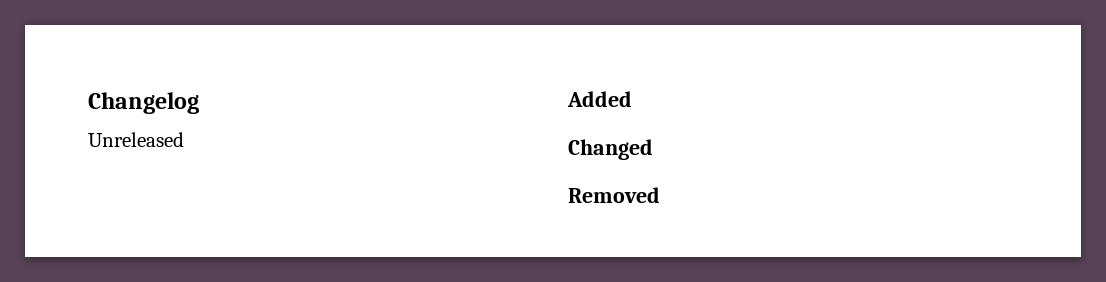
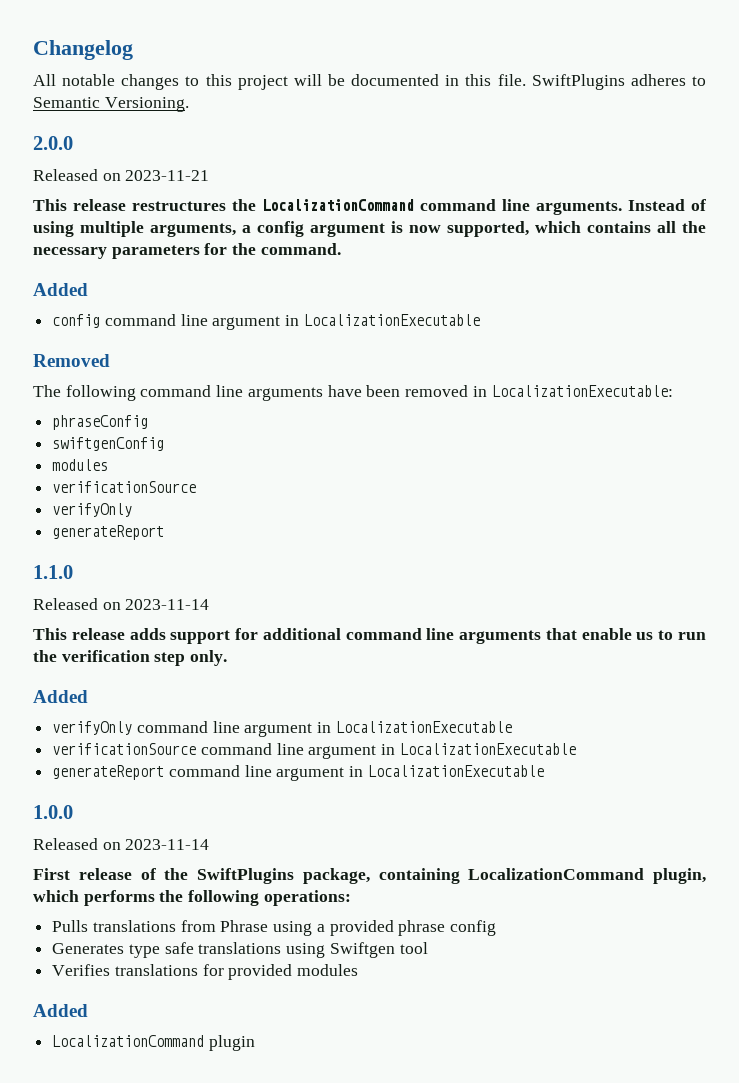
- Unreleased
+ All notable changes to this project will be documented in this file. SwiftPlugins adheres to Semantic Versioning.
+ 2.0.0
+ Released on 2023-11-21
+ This release restructures the LocalizationCommand command line arguments. Instead of using multiple arguments, a config argument is now supported, which contains all the necessary parameters for the command.
  Added
- Changed
+ config command line argument in LocalizationExecutable
  Removed
+ The following command line arguments have been removed in LocalizationExecutable:
+ phraseConfig
+ swiftgenConfig
+ modules
+ verificationSource
+ verifyOnly
+ generateReport
+ 1.1.0
+ Released on 2023-11-14
+ This release adds support for additional command line arguments that enable us to run the verification step only.
+ Added
+ verifyOnly command line argument in LocalizationExecutable
+ verificationSource command line argument in LocalizationExecutable
+ generateReport command line argument in LocalizationExecutable
+ 1.0.0
+ Released on 2023-11-14
+ First release of the SwiftPlugins package, containing LocalizationCommand plugin, which performs the following operations:
+ Pulls translations from Phrase using a provided phrase config
+ Generates type safe translations using Swiftgen tool
+ Verifies translations for provided modules
+ Added
+ LocalizationCommand plugin

